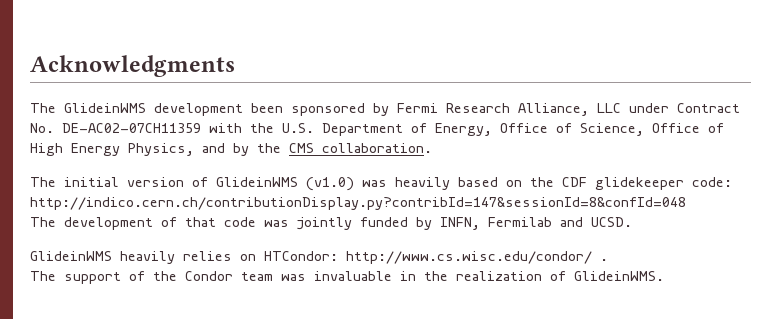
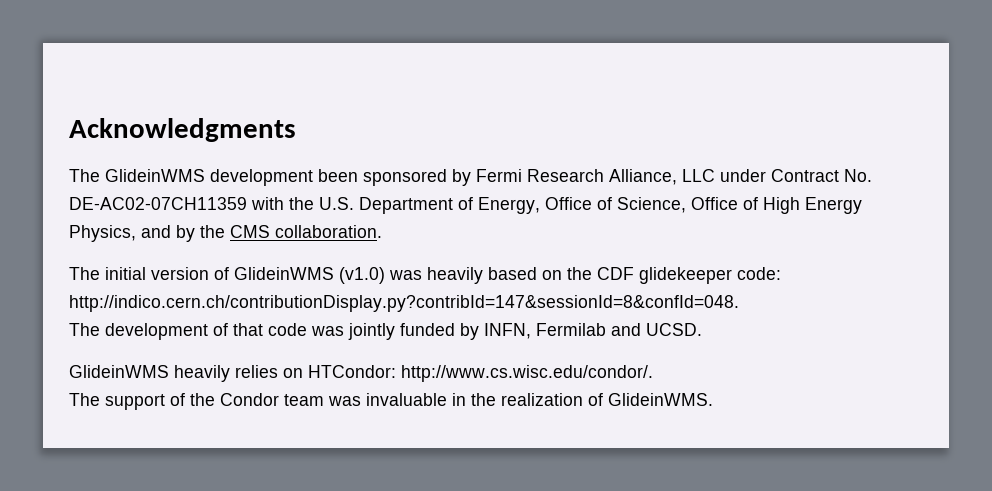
- The initial version of GlideinWMS (v1.0) was heavily based on the CDF glidekeeper code: http://indico.cern.ch/contributionDisplay.py?contribId=147&sessionId=8&confId=048
+ The initial version of GlideinWMS (v1.0) was heavily based on the CDF glidekeeper code: http://indico.cern.ch/contributionDisplay.py?contribId=147&sessionId=8&confId=048.
- GlideinWMS heavily relies on HTCondor: http://www.cs.wisc.edu/condor/ .
+ GlideinWMS heavily relies on HTCondor: http://www.cs.wisc.edu/condor/.

